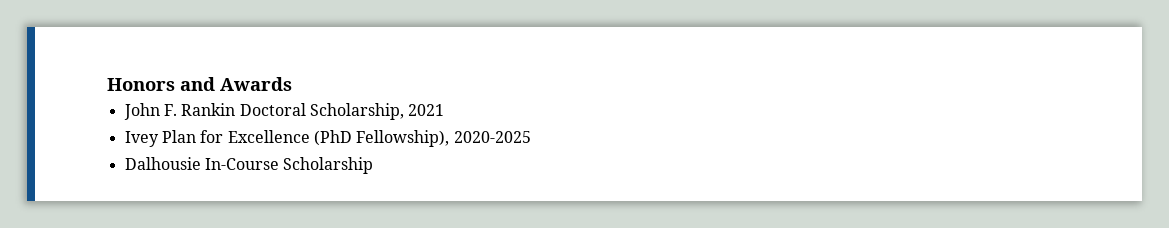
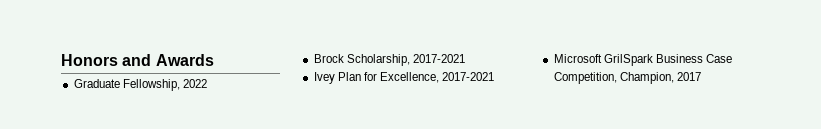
- John F. Rankin Doctoral Scholarship, 2021
- Ivey Plan for Excellence (PhD Fellowship), 2020-2025
- Dalhousie In-Course Scholarship
+ Graduate Fellowship, 2022
+ Brock Scholarship, 2017-2021
+ Ivey Plan for Excellence, 2017-2021
+ Microsoft GrilSpark Business Case Competition, Champion, 2017

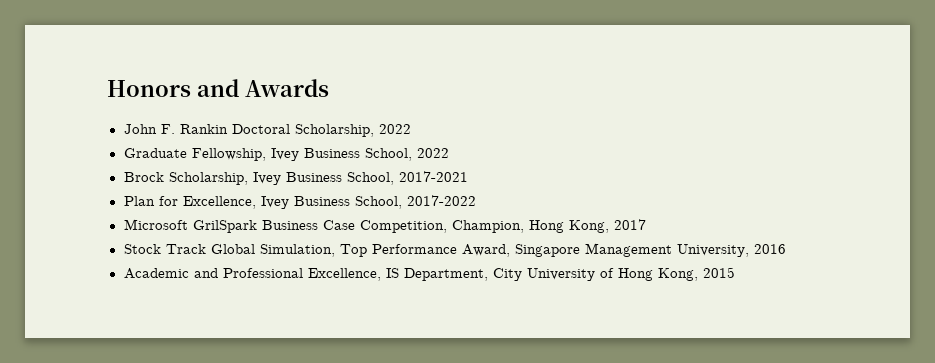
+ John F. Rankin Doctoral Scholarship, 2022
- Graduate Fellowship, 2022
+ Graduate Fellowship, Ivey Business School, 2022
- Brock Scholarship, 2017-2021
- Ivey Plan for Excellence, 2017-2021
+ Brock Scholarship, Ivey Business School, 2017-2021
+ Plan for Excellence, Ivey Business School, 2017-2022
- Microsoft GrilSpark Business Case Competition, Champion, 2017
+ Microsoft GrilSpark Business Case Competition, Champion, Hong Kong, 2017
+ Stock Track Global Simulation, Top Performance Award, Singapore Management University, 2016
+ Academic and Professional Excellence, IS Department, City University of Hong Kong, 2015

